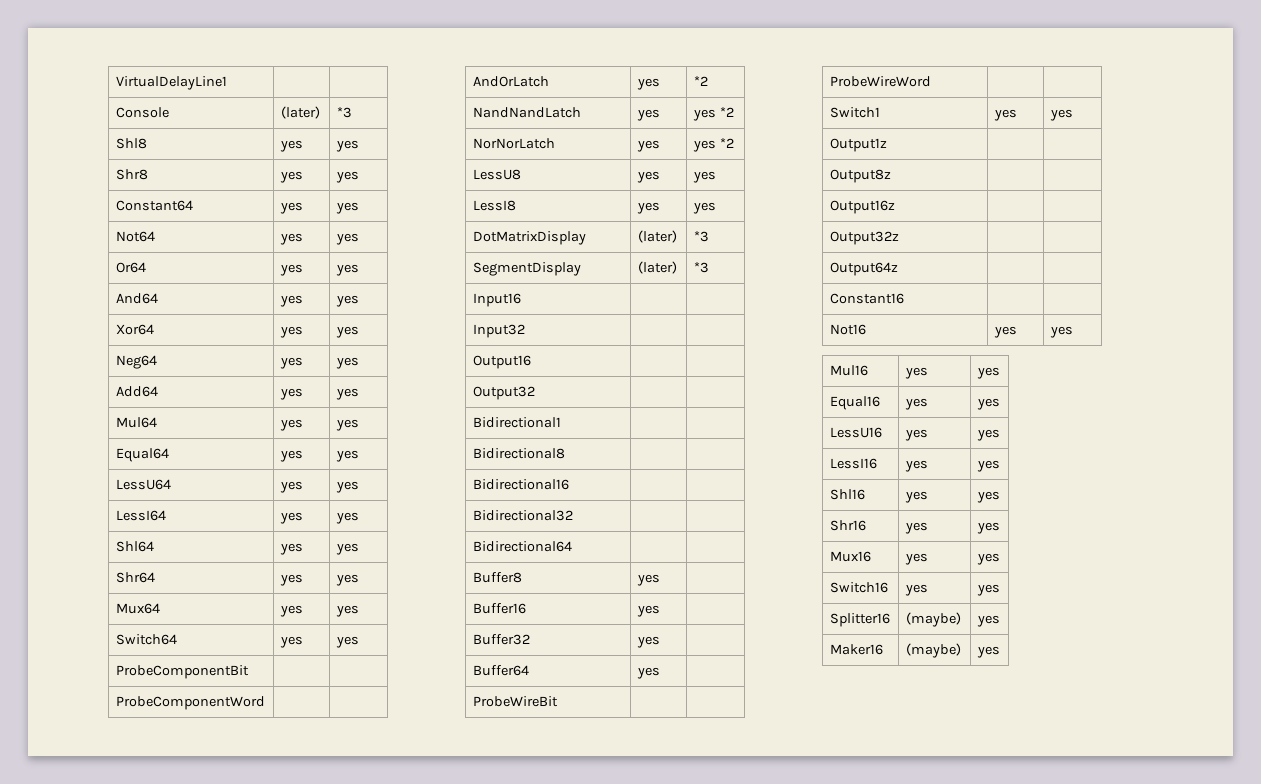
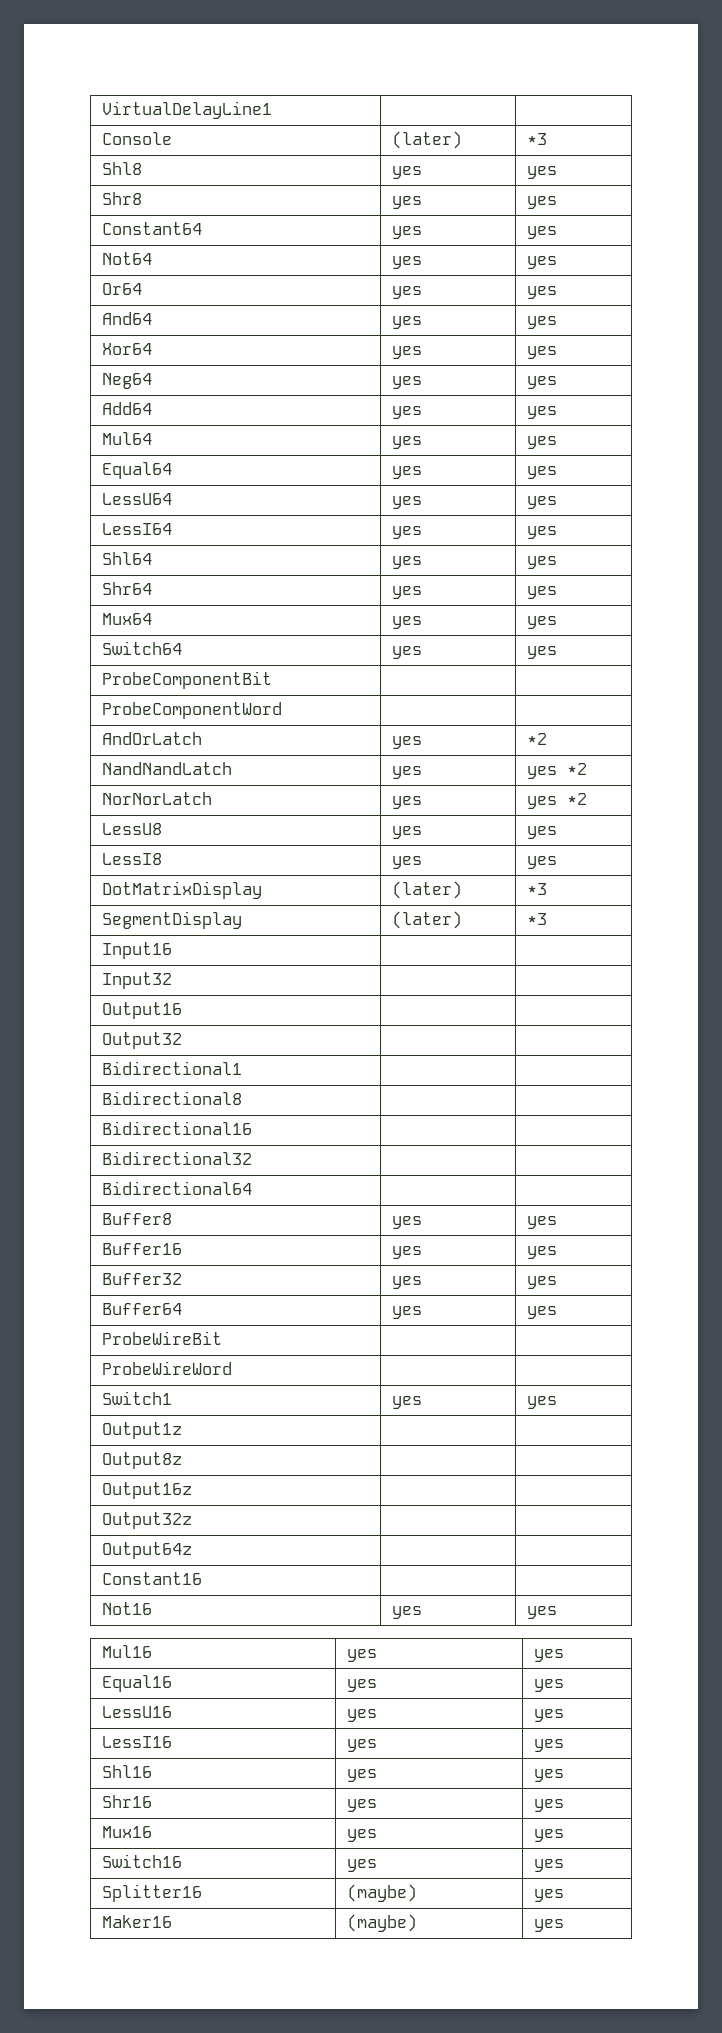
- Buffer8 | yes |
+ Buffer8 | yes | yes
- Buffer16 | yes |
+ Buffer16 | yes | yes
- Buffer32 | yes |
+ Buffer32 | yes | yes
- Buffer64 | yes |
+ Buffer64 | yes | yes

